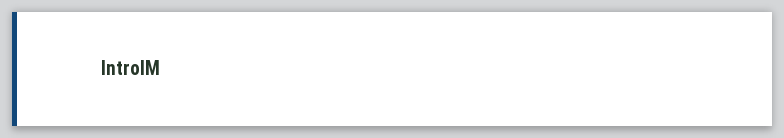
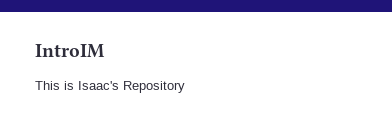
+ This is Isaac's Repository

